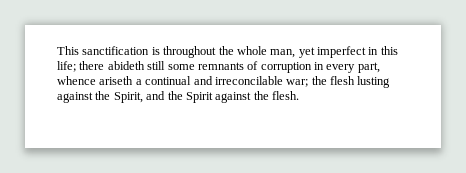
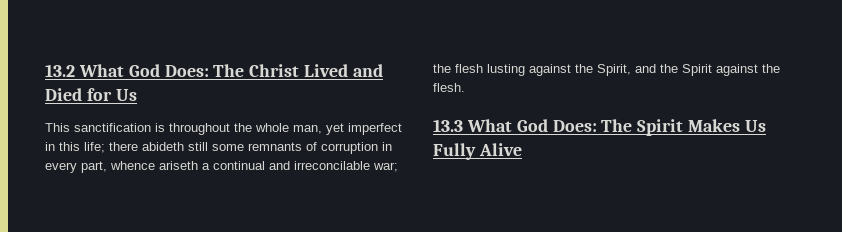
+ 13.2 What God Does: The Christ Lived and Died for Us
+ 13.3 What God Does: The Spirit Makes Us Fully Alive

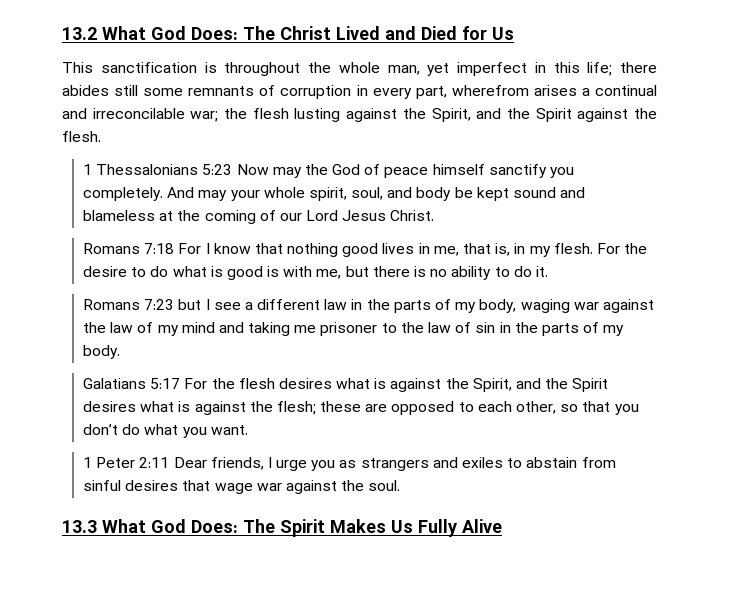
- This sanctification is throughout the whole man, yet imperfect in this life; there abideth still some remnants of corruption in every part, whence ariseth a continual and irreconcilable war; the flesh lusting against the Spirit, and the Spirit against the flesh.
+ This sanctification is throughout the whole man, yet imperfect in this life; there abides still some remnants of corruption in every part, wherefrom arises a continual and irreconcilable war; the flesh lusting against the Spirit, and the Spirit against the flesh.
+ 1 Thessalonians 5:23 Now may the God of peace himself sanctify you completely. And may your whole spirit, soul, and body be kept sound and blameless at the coming of our Lord Jesus Christ.
+ Romans 7:18 For I know that nothing good lives in me, that is, in my flesh. For the desire to do what is good is with me, but there is no ability to do it.
+ Romans 7:23 but I see a different law in the parts of my body, waging war against the law of my mind and taking me prisoner to the law of sin in the parts of my body.
+ Galatians 5:17 For the flesh desires what is against the Spirit, and the Spirit desires what is against the flesh; these are opposed to each other, so that you don’t do what you want.
+ 1 Peter 2:11 Dear friends, I urge you as strangers and exiles to abstain from sinful desires that wage war against the soul.

